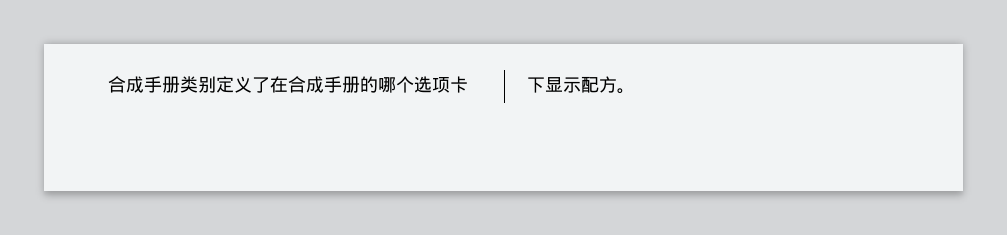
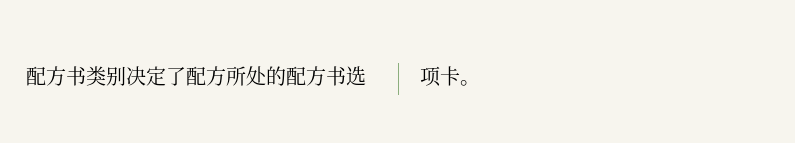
- 合成手册类别定义了在合成手册的哪个选项卡下显示配方。
+ 配方书类别决定了配方所处的配方书选项卡。

